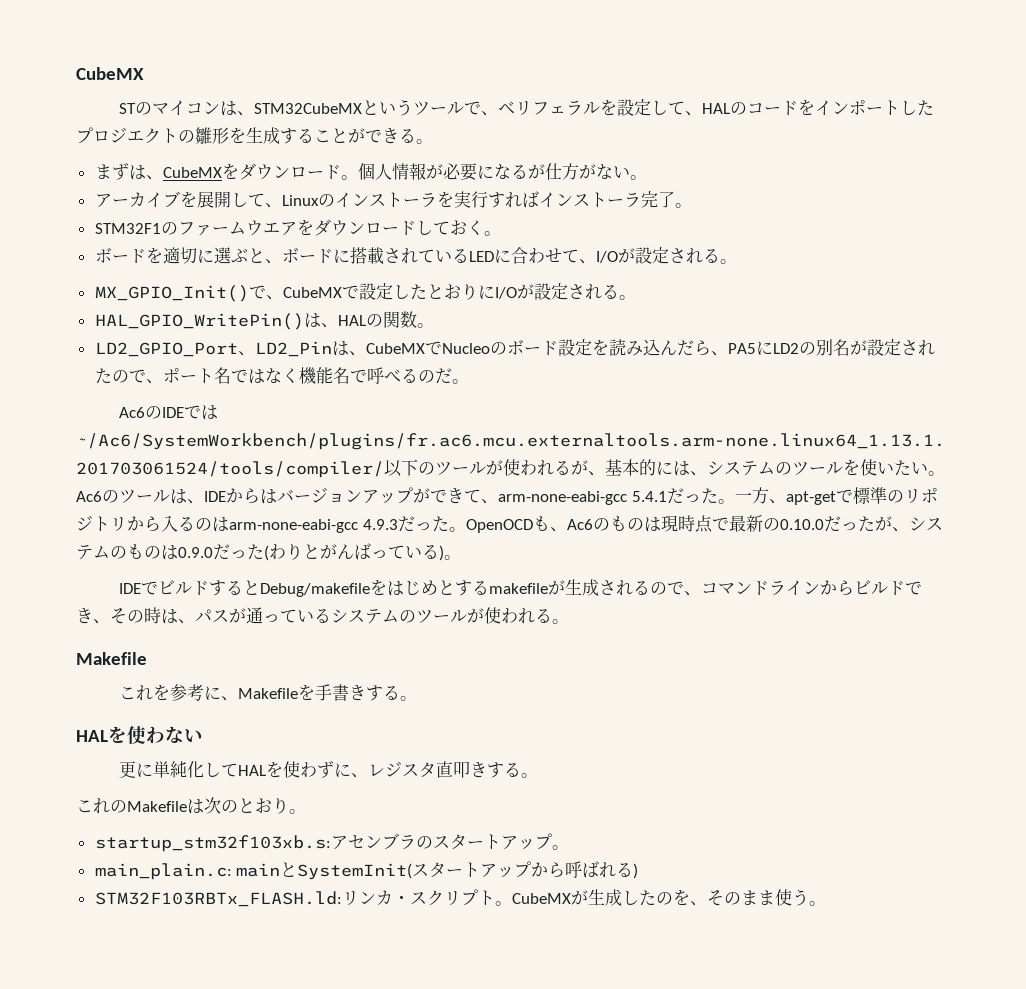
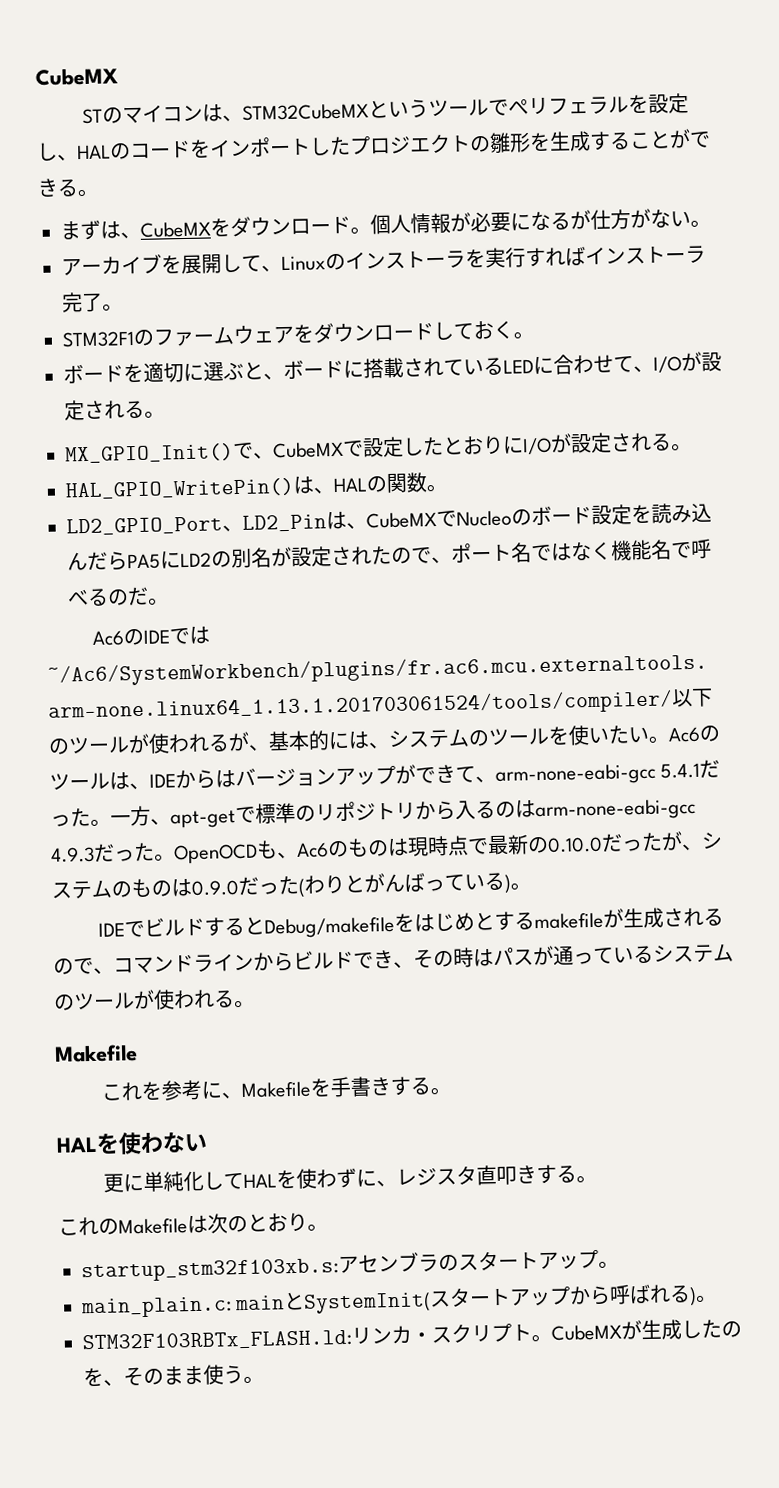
- STのマイコンは、STM32CubeMXというツールで、ベリフェラルを設定して、HALのコードをインポートしたプロジエクトの雛形を生成することができる。
+ STのマイコンは、STM32CubeMXというツールでぺリフェラルを設定し、HALのコードをインポートしたプロジエクトの雛形を生成することができる。
- STM32F1のファームウエアをダウンロードしておく。
+ STM32F1のファームウェアをダウンロードしておく。
- LD2_GPIO_Port、LD2_Pinは、CubeMXでNucleoのボード設定を読み込んだら、PA5にLD2の別名が設定されたので、ポート名ではなく機能名で呼べるのだ。
+ LD2_GPIO_Port、LD2_Pinは、CubeMXでNucleoのボード設定を読み込んだらPA5にLD2の別名が設定されたので、ポート名ではなく機能名で呼べるのだ。
- IDEでビルドするとDebug/makefileをはじめとするmakefileが生成されるので、コマンドラインからビルドでき、その時は、パスが通っているシステムのツールが使われる。
+ IDEでビルドするとDebug/makefileをはじめとするmakefileが生成されるので、コマンドラインからビルドでき、その時はパスが通っているシステムのツールが使われる。
- main_plain.c: mainとSystemInit(スタートアップから呼ばれる)
+ main_plain.c: mainとSystemInit(スタートアップから呼ばれる)。

